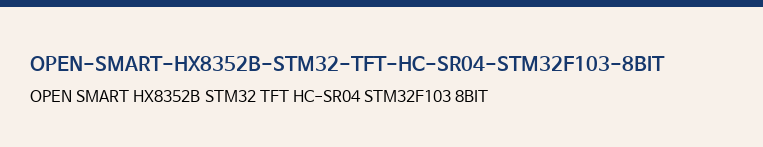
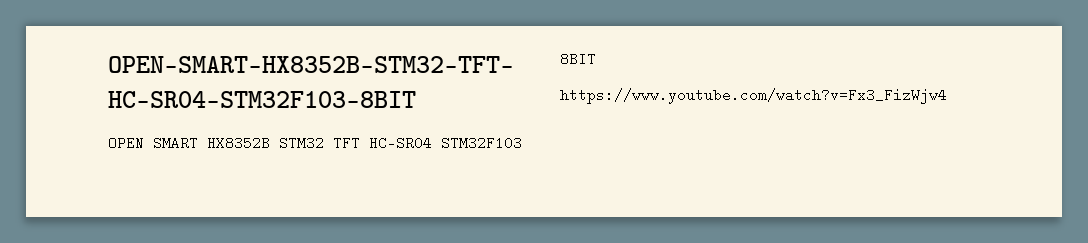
+ https://www.youtube.com/watch?v=Fx3_FizWjw4

